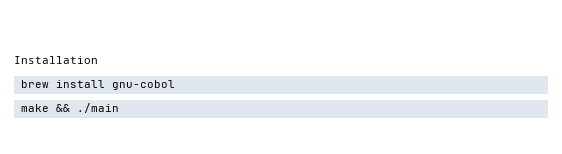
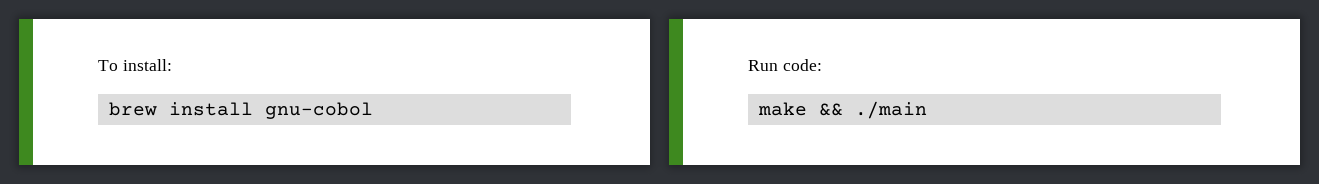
- Installation
+ To install:
+ Run code:

